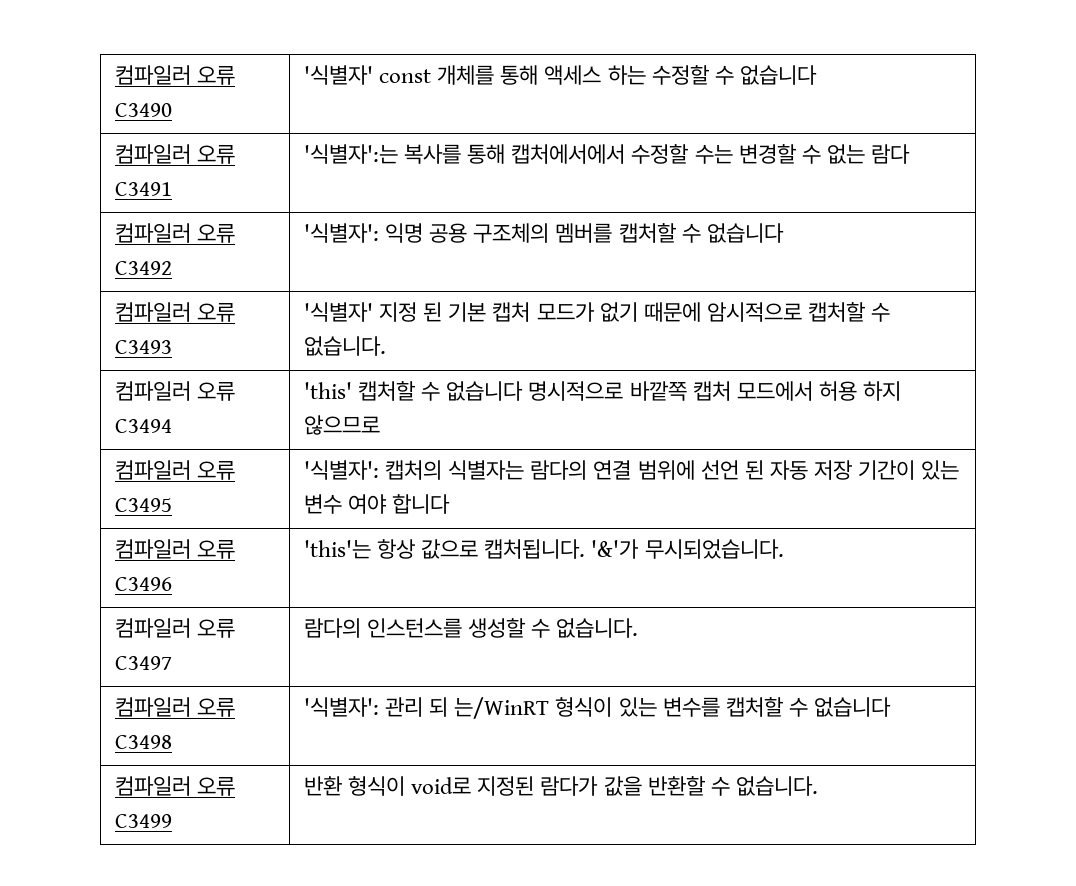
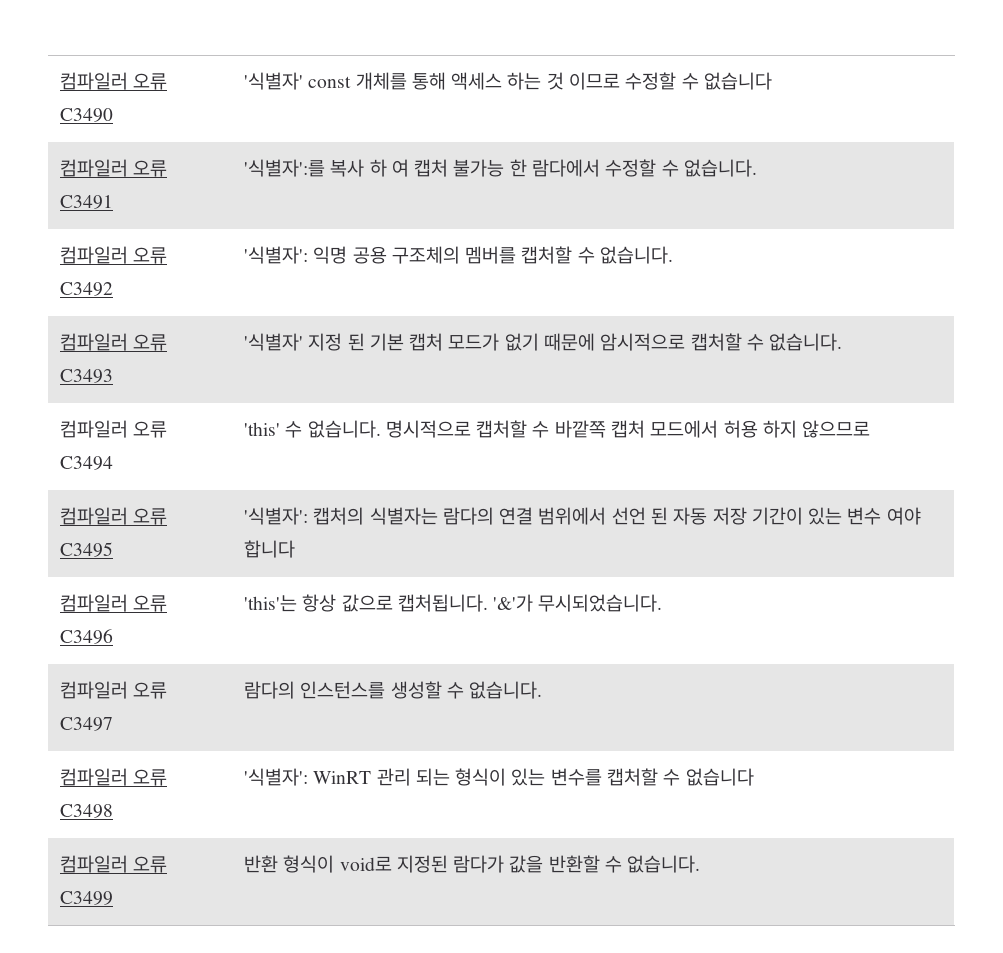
- 컴파일러 오류 C3490 | '식별자' const 개체를 통해 액세스 하는 수정할 수 없습니다
+ 컴파일러 오류 C3490 | '식별자' const 개체를 통해 액세스 하는 것 이므로 수정할 수 없습니다
- 컴파일러 오류 C3491 | '식별자':는 복사를 통해 캡처에서에서 수정할 수는 변경할 수 없는 람다
+ 컴파일러 오류 C3491 | '식별자':를 복사 하 여 캡처 불가능 한 람다에서 수정할 수 없습니다.
- 컴파일러 오류 C3492 | '식별자': 익명 공용 구조체의 멤버를 캡처할 수 없습니다
+ 컴파일러 오류 C3492 | '식별자': 익명 공용 구조체의 멤버를 캡처할 수 없습니다.
- 컴파일러 오류 C3494 | 'this' 캡처할 수 없습니다 명시적으로 바깥쪽 캡처 모드에서 허용 하지 않으므로
+ 컴파일러 오류 C3494 | 'this' 수 없습니다. 명시적으로 캡처할 수 바깥쪽 캡처 모드에서 허용 하지 않으므로
- 컴파일러 오류 C3495 | '식별자': 캡처의 식별자는 람다의 연결 범위에 선언 된 자동 저장 기간이 있는 변수 여야 합니다
+ 컴파일러 오류 C3495 | '식별자': 캡처의 식별자는 람다의 연결 범위에서 선언 된 자동 저장 기간이 있는 변수 여야 합니다
- 컴파일러 오류 C3498 | '식별자': 관리 되 는/WinRT 형식이 있는 변수를 캡처할 수 없습니다
+ 컴파일러 오류 C3498 | '식별자': WinRT 관리 되는 형식이 있는 변수를 캡처할 수 없습니다

